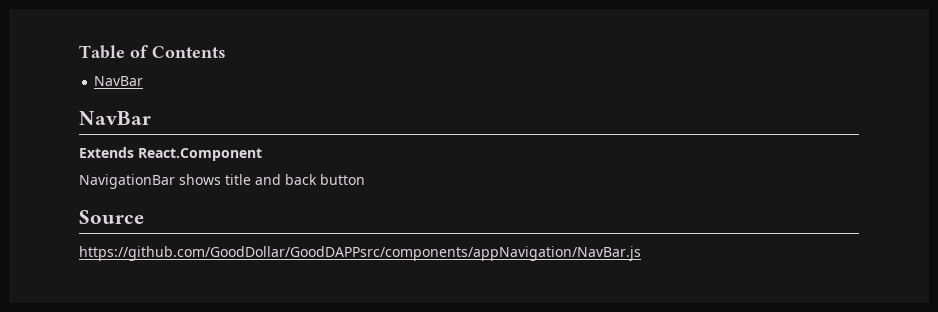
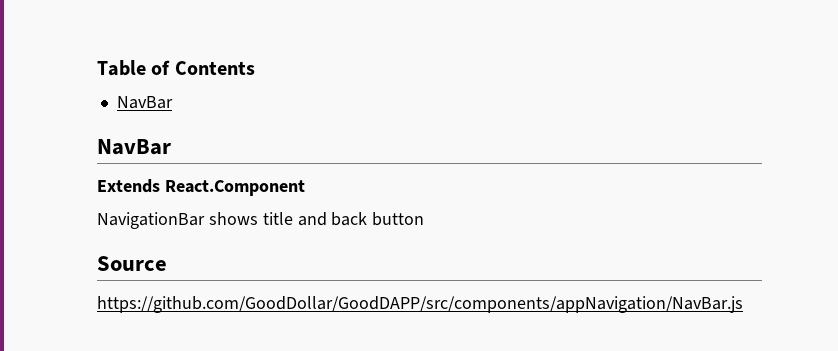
- https://github.com/GoodDollar/GoodDAPPsrc/components/appNavigation/NavBar.js
+ https://github.com/GoodDollar/GoodDAPP/src/components/appNavigation/NavBar.js

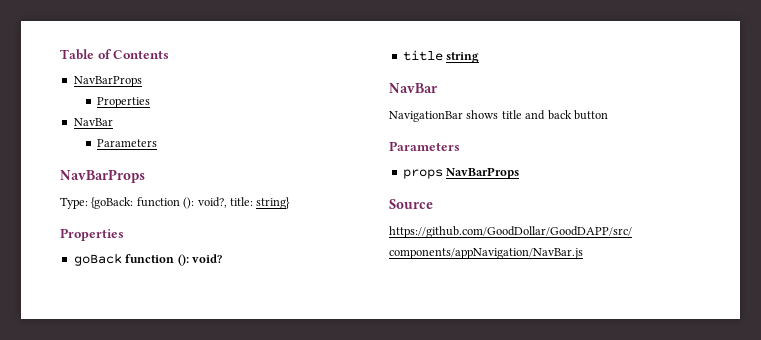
  Table of Contents
+ NavBarProps
+ Properties
  NavBar
+ Parameters
+ NavBarProps
+ Type: {goBack: function (): void?, title: string}
+ Properties
+ goBack function (): void?
+ title string
  NavBar
- Extends React.Component
  NavigationBar shows title and back button
+ Parameters
+ props NavBarProps

